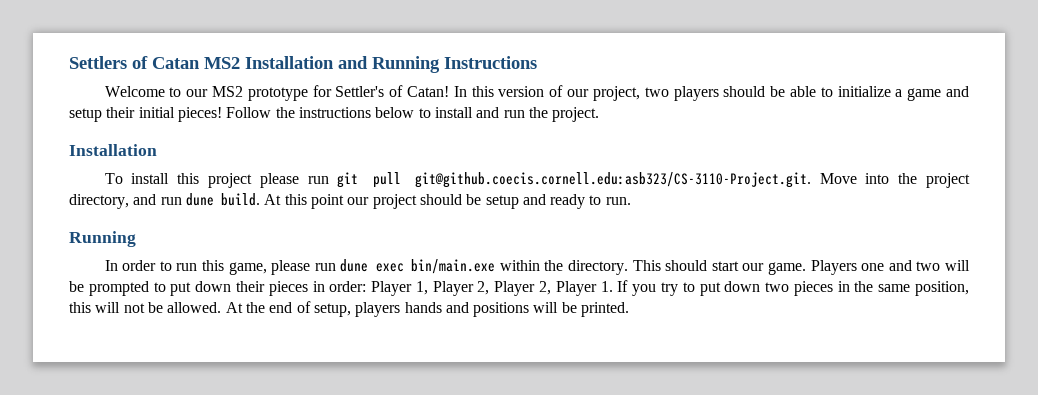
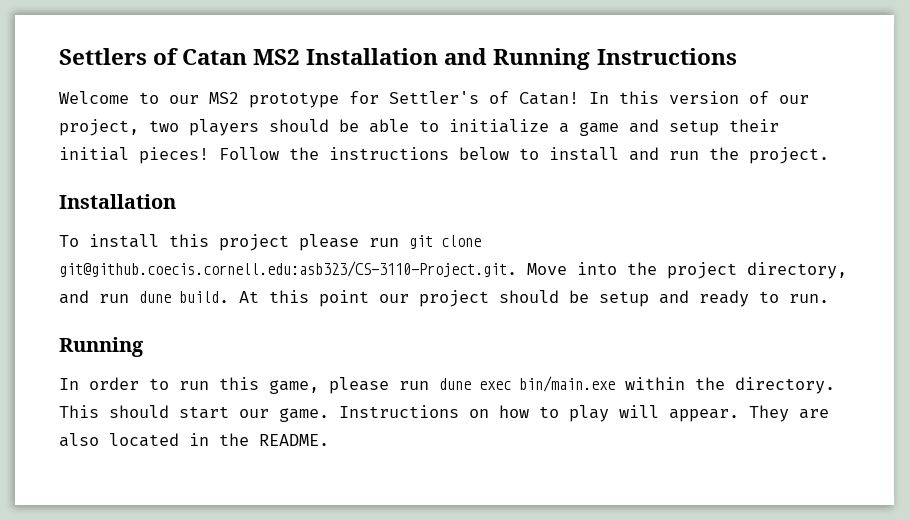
- To install this project please run git pull git@github.coecis.cornell.edu:asb323/CS-3110-Project.git. Move into the project directory, and run dune build.
+ To install this project please run git clone git@github.coecis.cornell.edu:asb323/CS-3110-Project.git. Move into the project directory, and run dune build.
- Players one and two will be prompted to put down their pieces in order: Player 1, Player 2, Player 2, Player 1. If you try to put down two pieces in the same position, this will not be allowed. At the end of setup, players hands and positions will be printed.
+ Instructions on how to play will appear. They are also located in the README.

